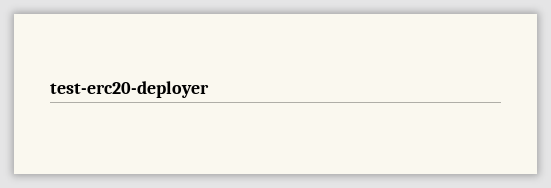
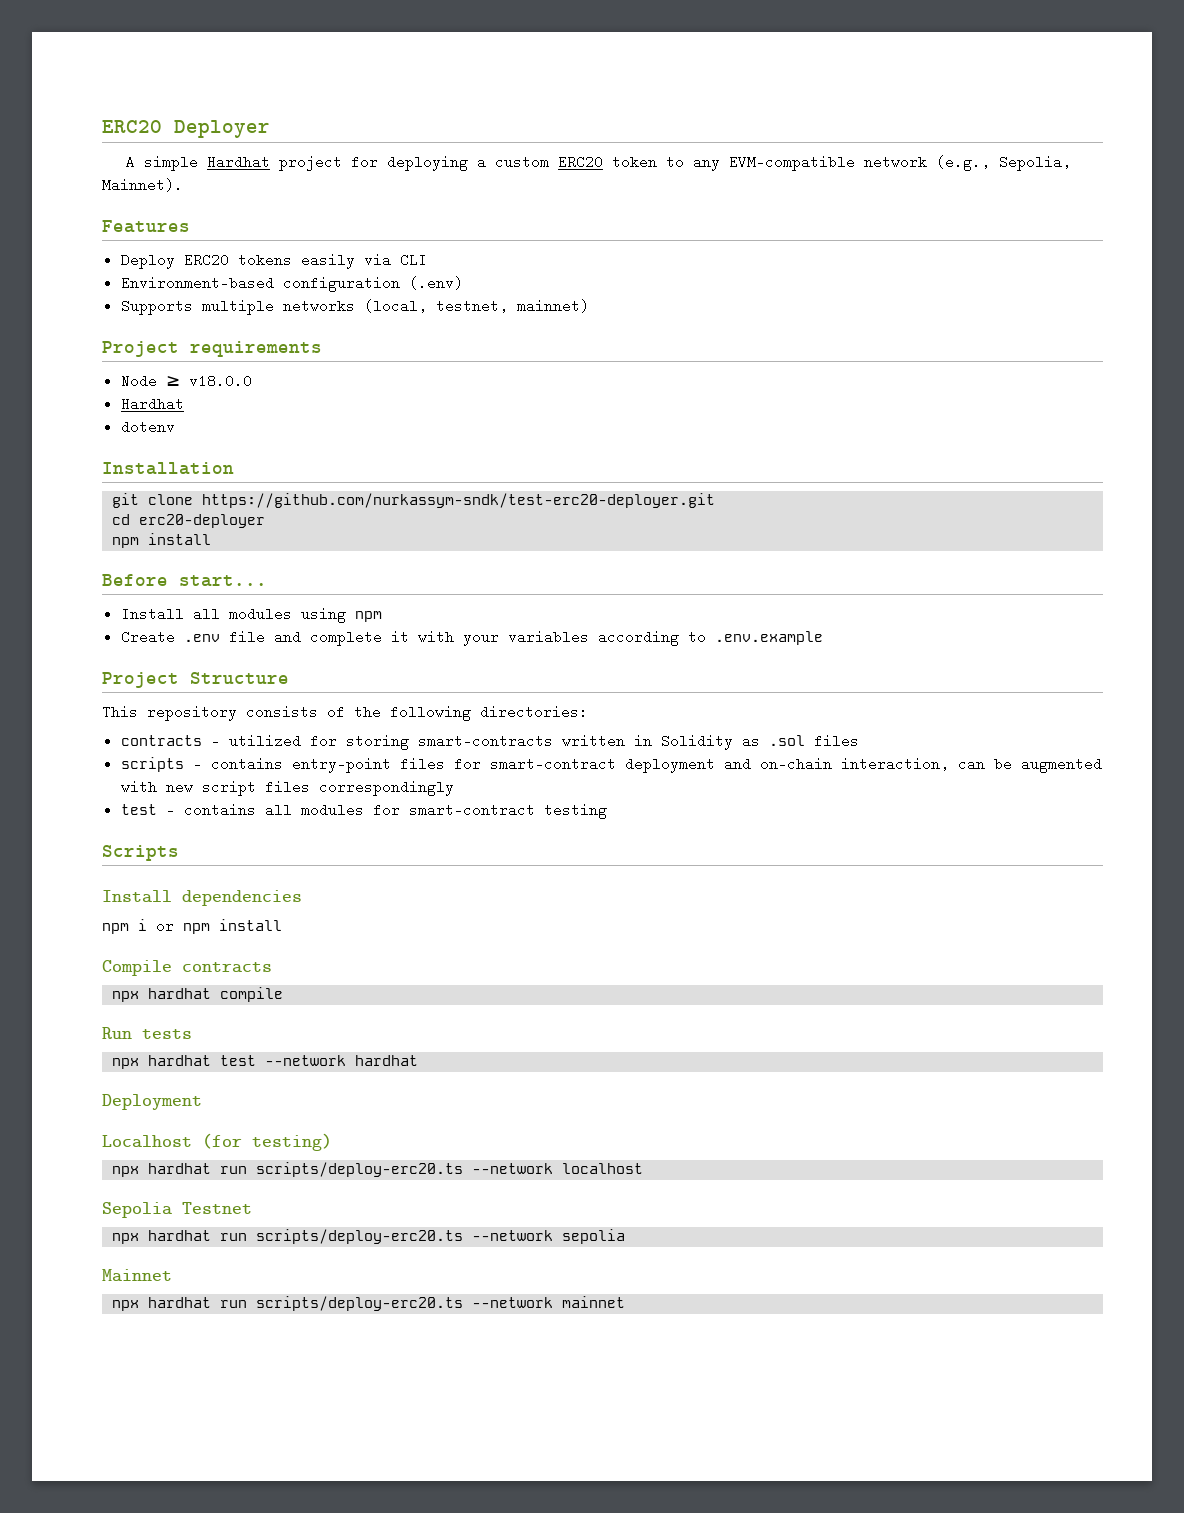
- test-erc20-deployer
+ ERC20 Deployer
+ A simple Hardhat project for deploying a custom ERC20 token to any EVM-compatible network (e.g., Sepolia, Mainnet).
+ Features
+ Deploy ERC20 tokens easily via CLI
+ Environment-based configuration (.env)
+ Supports multiple networks (local, testnet, mainnet)
+ Project requirements
+ Node ≥ v18.0.0
+ Hardhat
+ dotenv
+ Installation
+ git clone https://github.com/nurkassym-sndk/test-erc20-deployer.git
+ cd erc20-deployer
+ npm install
+ Before start...
+ Install all modules using npm
+ Create .env file and complete it with your variables according to .env.example
+ Project Structure
+ This repository consists of the following directories:
+ contracts - utilized for storing smart-contracts written in Solidity as .sol files
+ scripts - contains entry-point files for smart-contract deployment and on-chain interaction, can be augmented with new script files correspondingly
+ test - contains all modules for smart-contract testing
+ Scripts
+ Install dependencies
+ npm i or npm install
+ Compile contracts
+ npx hardhat compile
+ Run tests
+ npx hardhat test --network hardhat
+ Deployment
+ Localhost (for testing)
+ npx hardhat run scripts/deploy-erc20.ts --network localhost
+ Sepolia Testnet
+ npx hardhat run scripts/deploy-erc20.ts --network sepolia
+ Mainnet
+ npx hardhat run scripts/deploy-erc20.ts --network mainnet

